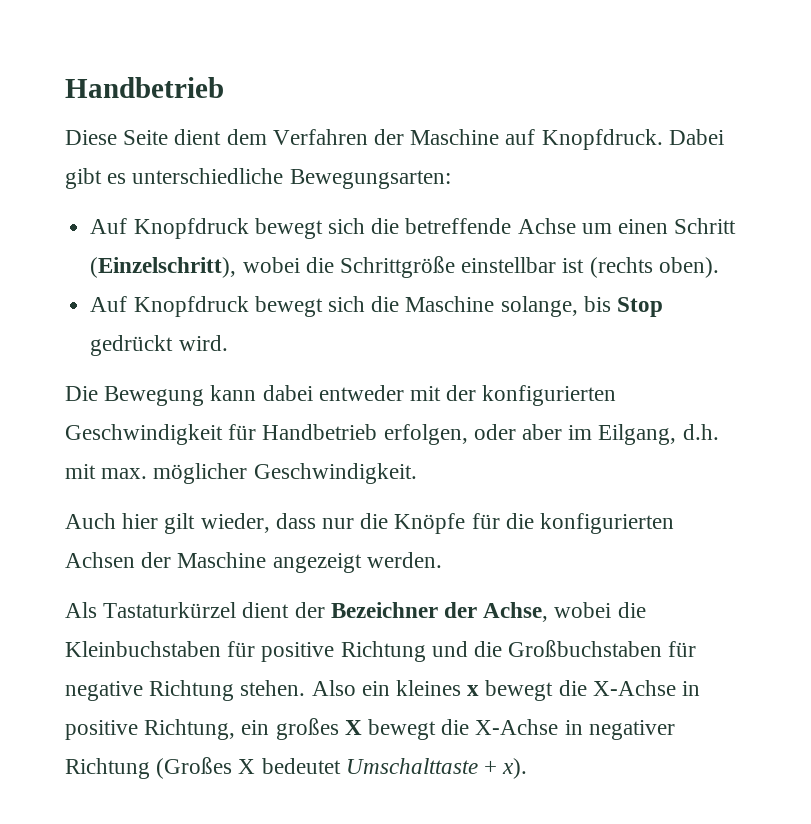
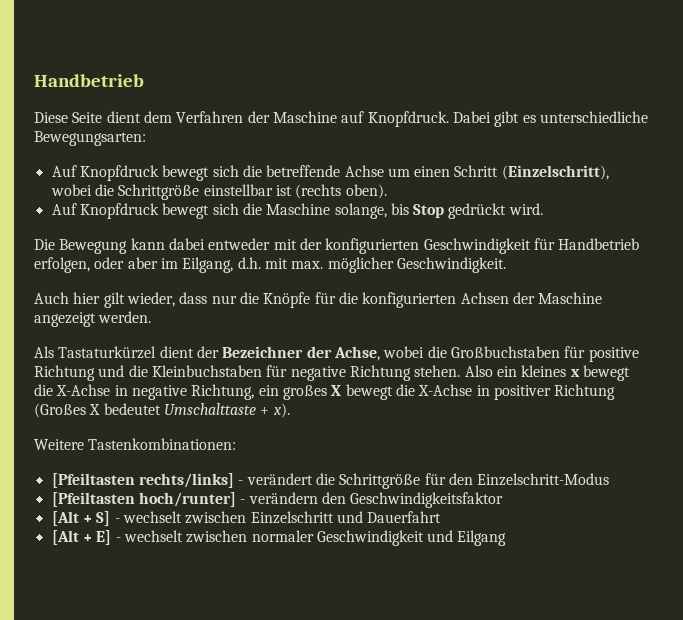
- Als Tastaturkürzel dient der Bezeichner der Achse, wobei die Kleinbuchstaben für positive Richtung und die Großbuchstaben für negative Richtung stehen.
+ Als Tastaturkürzel dient der Bezeichner der Achse, wobei die Großbuchstaben für positive Richtung und die Kleinbuchstaben für negative Richtung stehen.
- Also ein kleines x bewegt die X-Achse in positive Richtung, ein großes X bewegt die X-Achse in negativer Richtung (Großes X bedeutet Umschalttaste + x).
+ Also ein kleines x bewegt die X-Achse in negative Richtung, ein großes X bewegt die X-Achse in positiver Richtung (Großes X bedeutet Umschalttaste + x).
+ Weitere Tastenkombinationen:
+ [Pfeiltasten rechts/links] - verändert die Schrittgröße für den Einzelschritt-Modus
+ [Pfeiltasten hoch/runter] - verändern den Geschwindigkeitsfaktor
+ [Alt + S] - wechselt zwischen Einzelschritt und Dauerfahrt
+ [Alt + E] - wechselt zwischen normaler Geschwindigkeit und Eilgang

